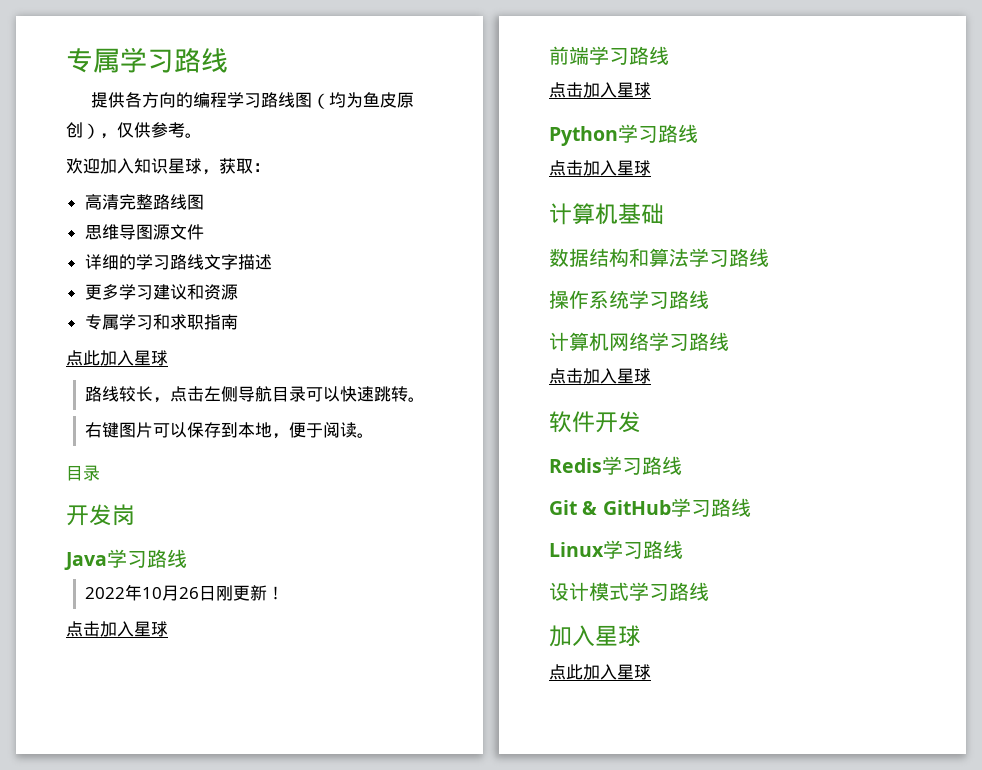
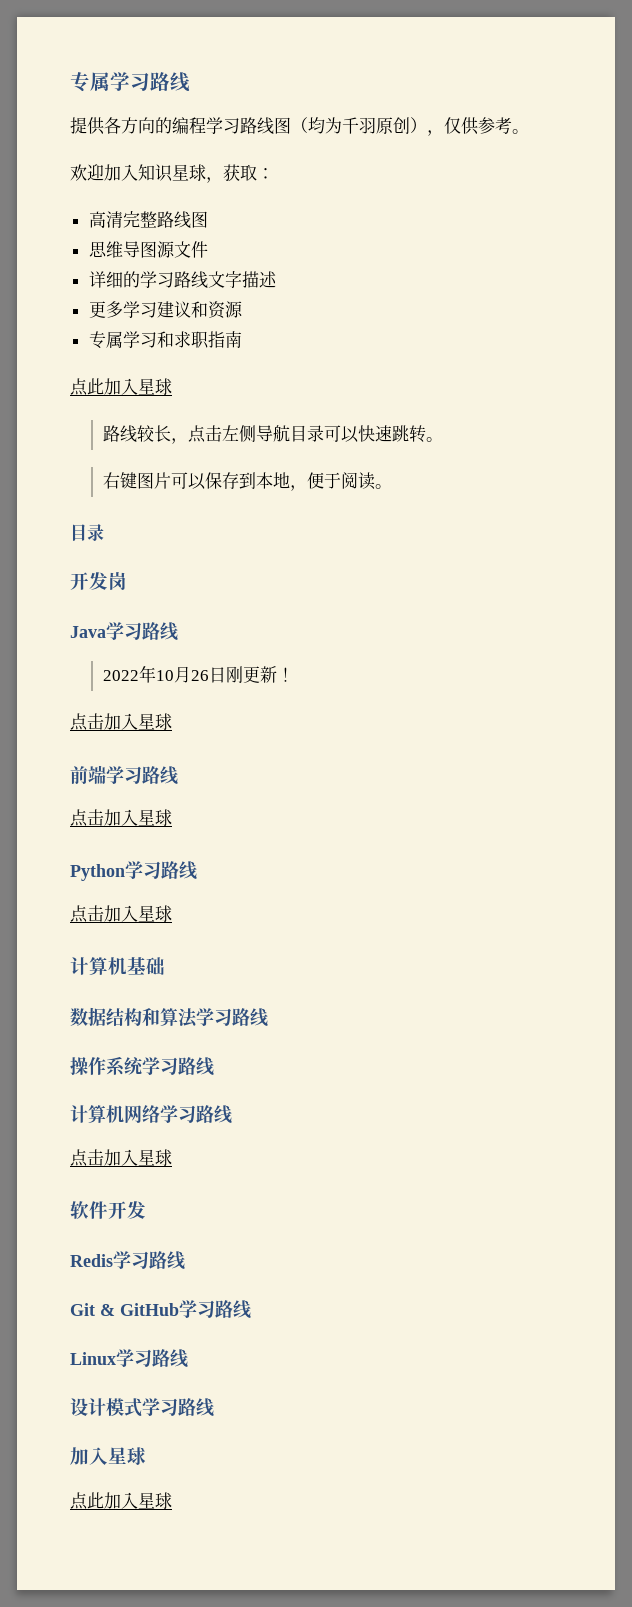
- 提供各方向的编程学习路线图（均为鱼皮原创），仅供参考。
+ 提供各方向的编程学习路线图（均为千羽原创），仅供参考。

